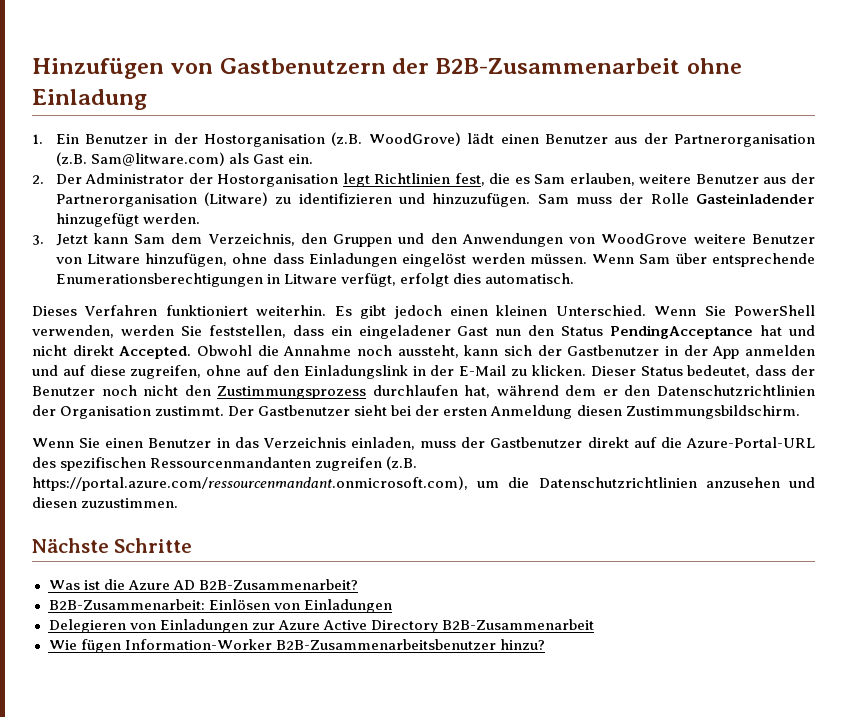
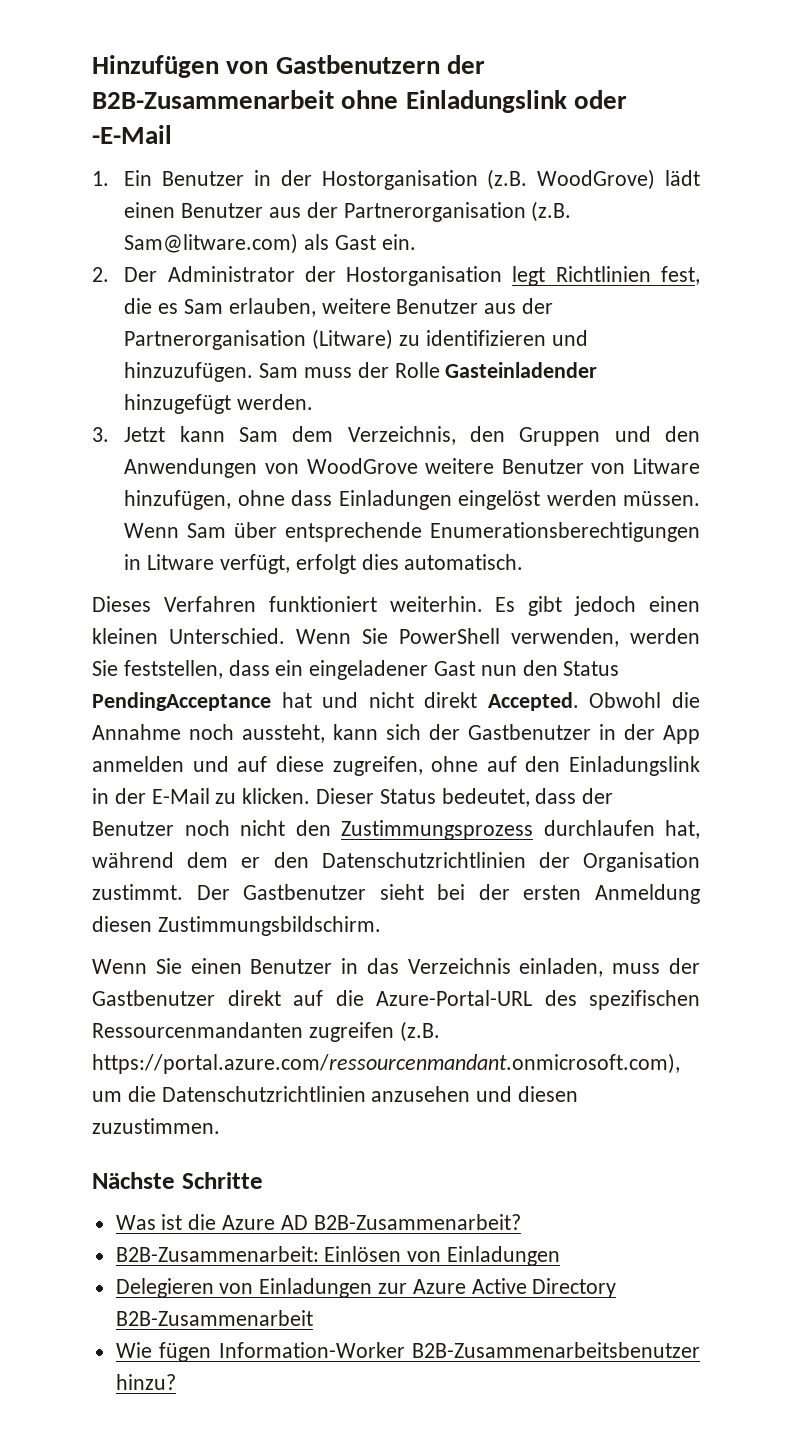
- Hinzufügen von Gastbenutzern der B2B-Zusammenarbeit ohne Einladung
+ Hinzufügen von Gastbenutzern der B2B-Zusammenarbeit ohne Einladungslink oder -E-Mail

